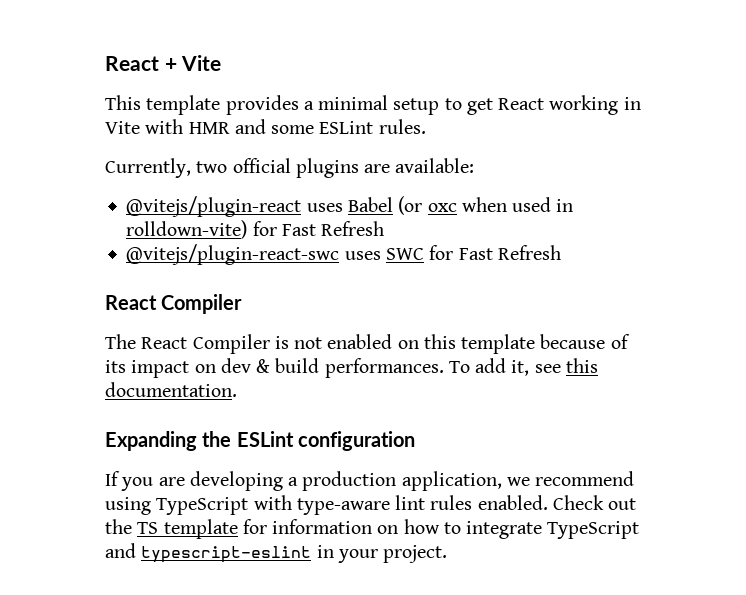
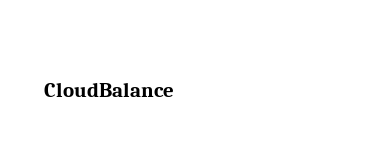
- React + Vite
- This template provides a minimal setup to get React working in Vite with HMR and some ESLint rules.
- Currently, two official plugins are available:
- @vitejs/plugin-react uses Babel (or oxc when used in rolldown-vite) for Fast Refresh
- @vitejs/plugin-react-swc uses SWC for Fast Refresh
- React Compiler
- The React Compiler is not enabled on this template because of its impact on dev & build performances. To add it, see this documentation.
- Expanding the ESLint configuration
- If you are developing a production application, we recommend using TypeScript with type-aware lint rules enabled. Check out the TS template for information on how to integrate TypeScript and typescript-eslint in your project.
+ CloudBalance

